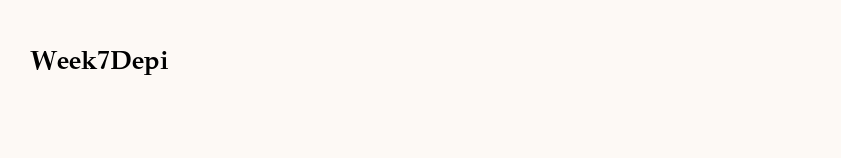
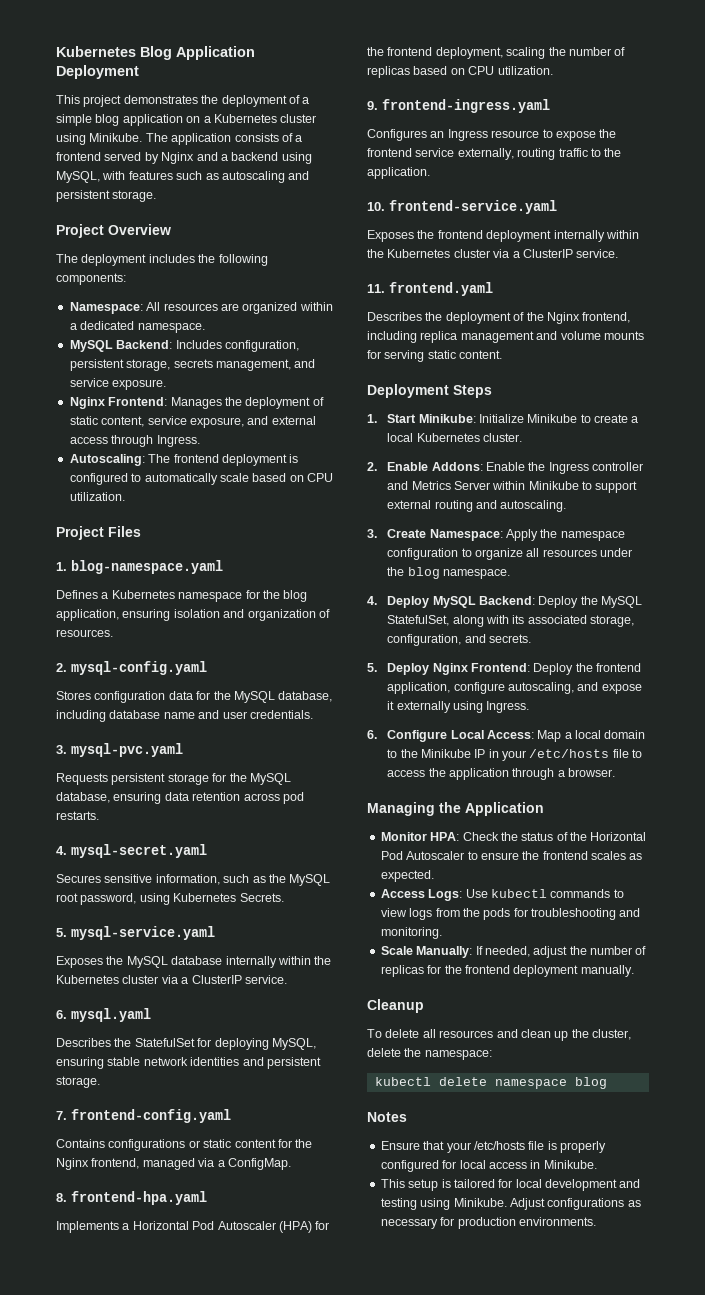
- Week7Depi
+ Kubernetes Blog Application Deployment
+ This project demonstrates the deployment of a simple blog application on a Kubernetes cluster using Minikube. The application consists of a frontend served by Nginx and a backend using MySQL, with features such as autoscaling and persistent storage.
+ Project Overview
+ The deployment includes the following components:
+ Namespace: All resources are organized within a dedicated namespace.
+ MySQL Backend: Includes configuration, persistent storage, secrets management, and service exposure.
+ Nginx Frontend: Manages the deployment of static content, service exposure, and external access through Ingress.
+ Autoscaling: The frontend deployment is configured to automatically scale based on CPU utilization.
+ Project Files
+ 1. blog-namespace.yaml
+ Defines a Kubernetes namespace for the blog application, ensuring isolation and organization of resources.
+ 2. mysql-config.yaml
+ Stores configuration data for the MySQL database, including database name and user credentials.
+ 3. mysql-pvc.yaml
+ Requests persistent storage for the MySQL database, ensuring data retention across pod restarts.
+ 4. mysql-secret.yaml
+ Secures sensitive information, such as the MySQL root password, using Kubernetes Secrets.
+ 5. mysql-service.yaml
+ Exposes the MySQL database internally within the Kubernetes cluster via a ClusterIP service.
+ 6. mysql.yaml
+ Describes the StatefulSet for deploying MySQL, ensuring stable network identities and persistent storage.
+ 7. frontend-config.yaml
+ Contains configurations or static content for the Nginx frontend, managed via a ConfigMap.
+ 8. frontend-hpa.yaml
+ Implements a Horizontal Pod Autoscaler (HPA) for the frontend deployment, scaling the number of replicas based on CPU utilization.
+ 9. frontend-ingress.yaml
+ Configures an Ingress resource to expose the frontend service externally, routing traffic to the application.
+ 10. frontend-service.yaml
+ Exposes the frontend deployment internally within the Kubernetes cluster via a ClusterIP service.
+ 11. frontend.yaml
+ Describes the deployment of the Nginx frontend, including replica management and volume mounts for serving static content.
+ Deployment Steps
+ 1. Start Minikube: Initialize Minikube to create a local Kubernetes cluster.
+ 2. Enable Addons: Enable the Ingress controller and Metrics Server within Minikube to support external routing and autoscaling.
+ 3. Create Namespace: Apply the namespace configuration to organize all resources under the blog namespace.
+ 4. Deploy MySQL Backend: Deploy the MySQL StatefulSet, along with its associated storage, configuration, and secrets.
+ 5. Deploy Nginx Frontend: Deploy the frontend application, configure autoscaling, and expose it externally using Ingress.
+ 6. Configure Local Access: Map a local domain to the Minikube IP in your /etc/hosts file to access the application through a browser.
+ Managing the Application
+ Monitor HPA: Check the status of the Horizontal Pod Autoscaler to ensure the frontend scales as expected.
+ Access Logs: Use kubectl commands to view logs from the pods for troubleshooting and monitoring.
+ Scale Manually: If needed, adjust the number of replicas for the frontend deployment manually.
+ Cleanup
+ To delete all resources and clean up the cluster, delete the namespace:
+ kubectl delete namespace blog
+ Notes
+ Ensure that your /etc/hosts file is properly configured for local access in Minikube.
+ This setup is tailored for local development and testing using Minikube. Adjust configurations as necessary for production environments.

